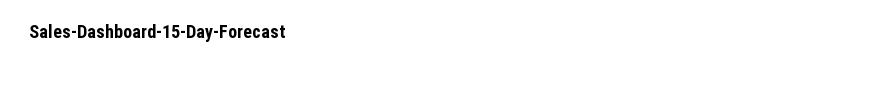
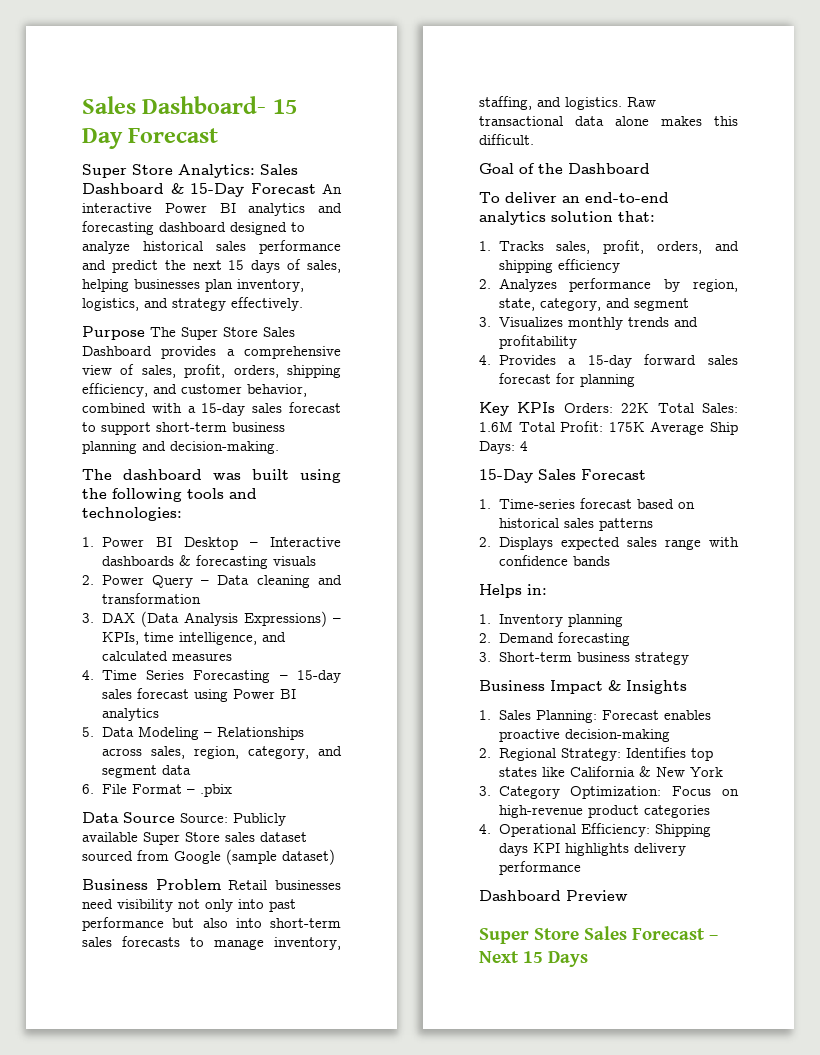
- Sales-Dashboard-15-Day-Forecast
+ Sales Dashboard- 15 Day Forecast
+ Super Store Analytics: Sales Dashboard & 15-Day Forecast An interactive Power BI analytics and forecasting dashboard designed to analyze historical sales performance and predict the next 15 days of sales, helping businesses plan inventory, logistics, and strategy effectively.
+ Purpose The Super Store Sales Dashboard provides a comprehensive view of sales, profit, orders, shipping efficiency, and customer behavior, combined with a 15-day sales forecast to support short-term business planning and decision-making.
+ The dashboard was built using the following tools and technologies:
+ 1. Power BI Desktop – Interactive dashboards & forecasting visuals
+ 2. Power Query – Data cleaning and transformation
+ 3. DAX (Data Analysis Expressions) – KPIs, time intelligence, and calculated measures
+ 4. Time Series Forecasting – 15-day sales forecast using Power BI analytics
+ 5. Data Modeling – Relationships across sales, region, category, and segment data
+ 6. File Format – .pbix
+ Data Source Source: Publicly available Super Store sales dataset sourced from Google (sample dataset)
+ Business Problem Retail businesses need visibility not only into past performance but also into short-term sales forecasts to manage inventory, staffing, and logistics. Raw transactional data alone makes this difficult.
+ Goal of the Dashboard
+ To deliver an end-to-end analytics solution that:
+ 1. Tracks sales, profit, orders, and shipping efficiency
+ 2. Analyzes performance by region, state, category, and segment
+ 3. Visualizes monthly trends and profitability
+ 4. Provides a 15-day forward sales forecast for planning
+ Key KPIs Orders: 22K Total Sales: 1.6M Total Profit: 175K Average Ship Days: 4
+ 15-Day Sales Forecast
+ 1. Time-series forecast based on historical sales patterns
+ 2. Displays expected sales range with confidence bands
+ Helps in:
+ 1. Inventory planning
+ 2. Demand forecasting
+ 3. Short-term business strategy
+ Business Impact & Insights
+ 1. Sales Planning: Forecast enables proactive decision-making
+ 2. Regional Strategy: Identifies top states like California & New York
+ 3. Category Optimization: Focus on high-revenue product categories
+ 4. Operational Efficiency: Shipping days KPI highlights delivery performance
+ Dashboard Preview
+ Super Store Sales Forecast – Next 15 Days

